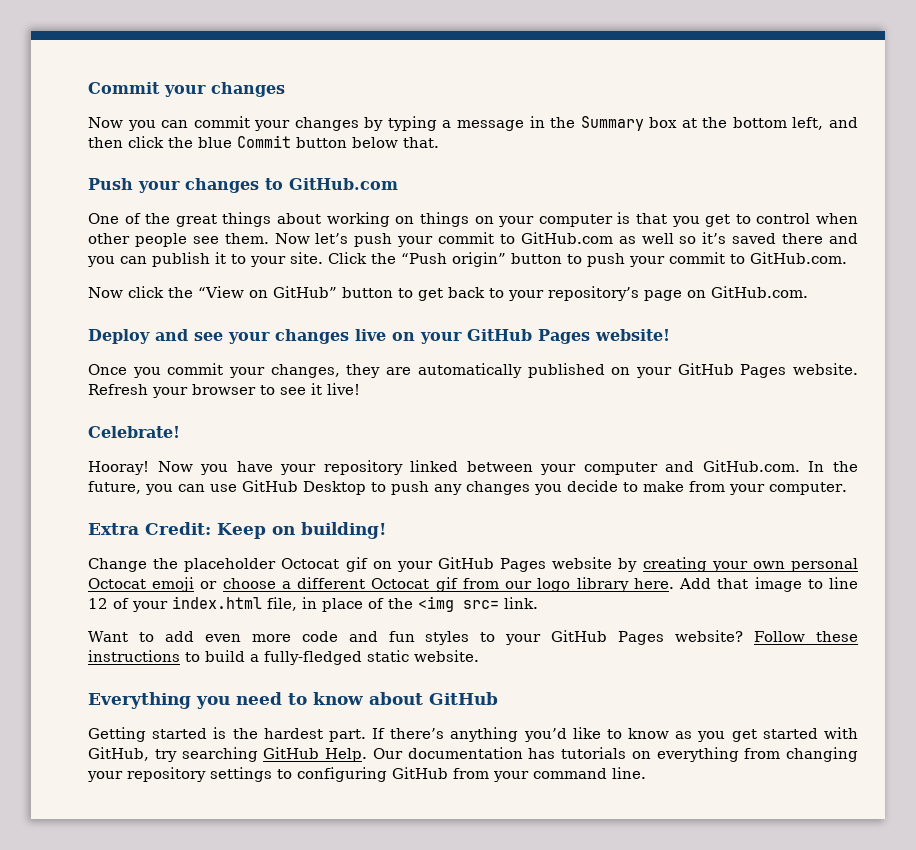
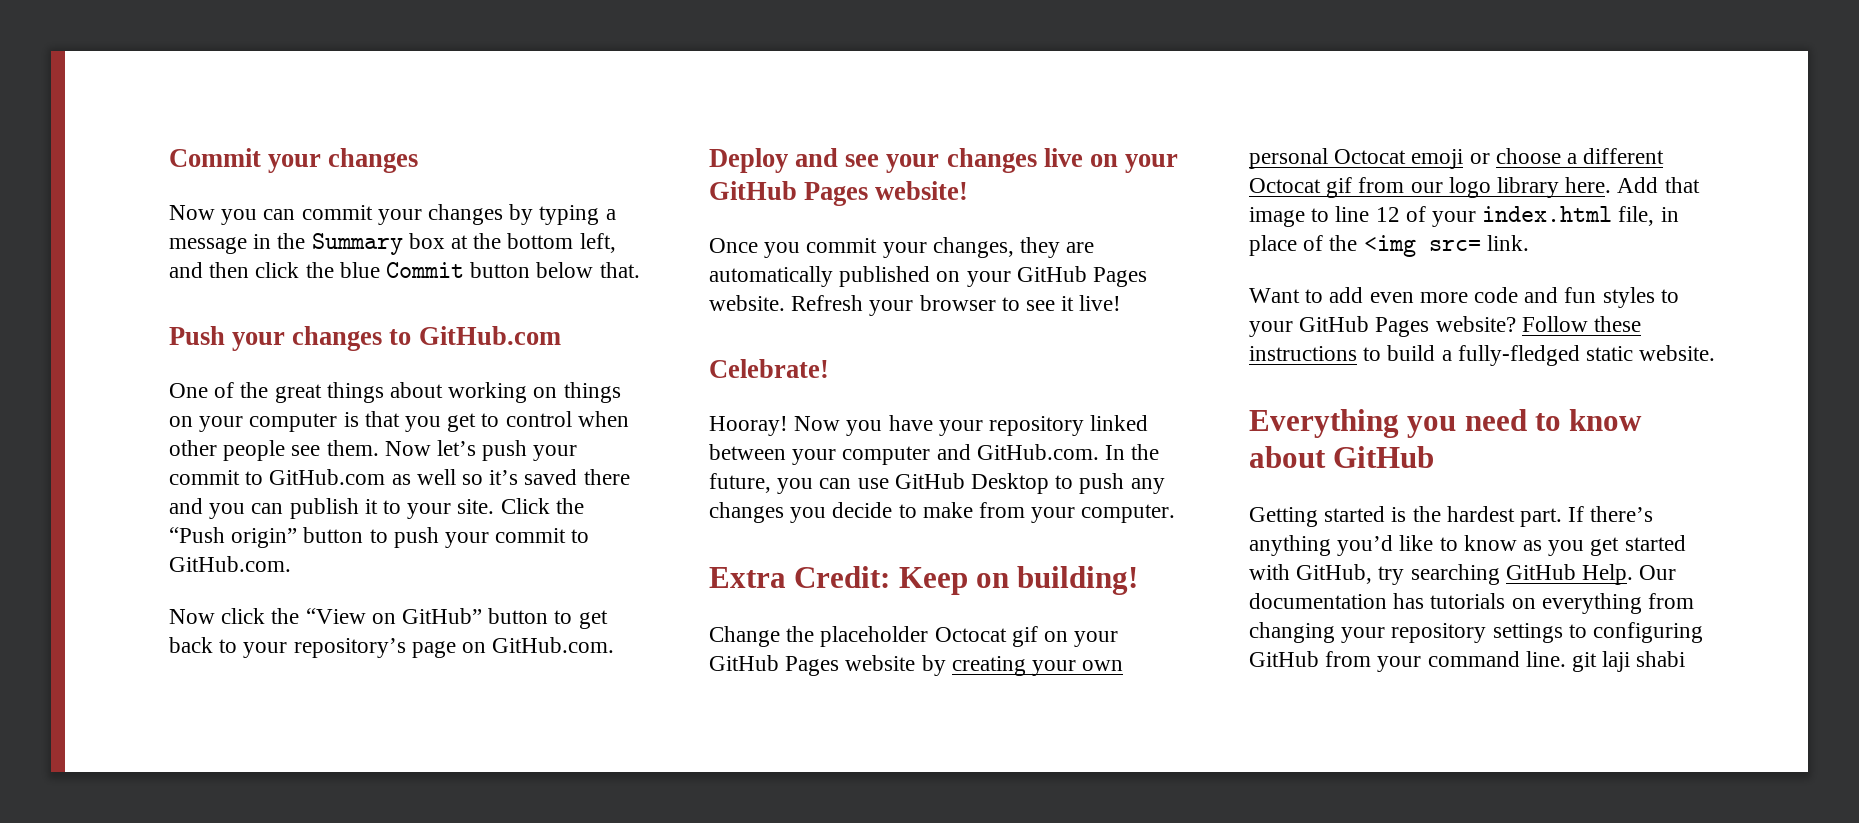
- Our documentation has tutorials on everything from changing your repository settings to configuring GitHub from your command line.
+ Our documentation has tutorials on everything from changing your repository settings to configuring GitHub from your command line. git laji shabi

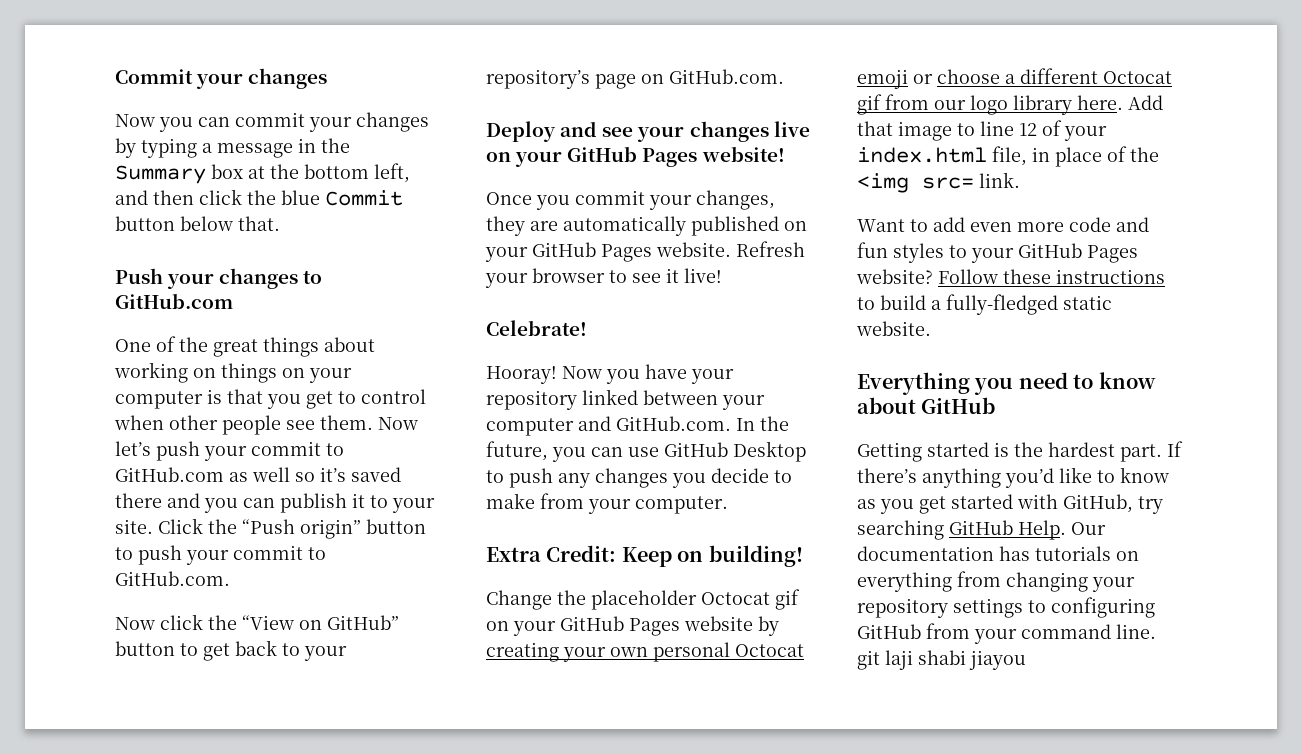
- Our documentation has tutorials on everything from changing your repository settings to configuring GitHub from your command line. git laji shabi
+ Our documentation has tutorials on everything from changing your repository settings to configuring GitHub from your command line. git laji shabi jiayou

